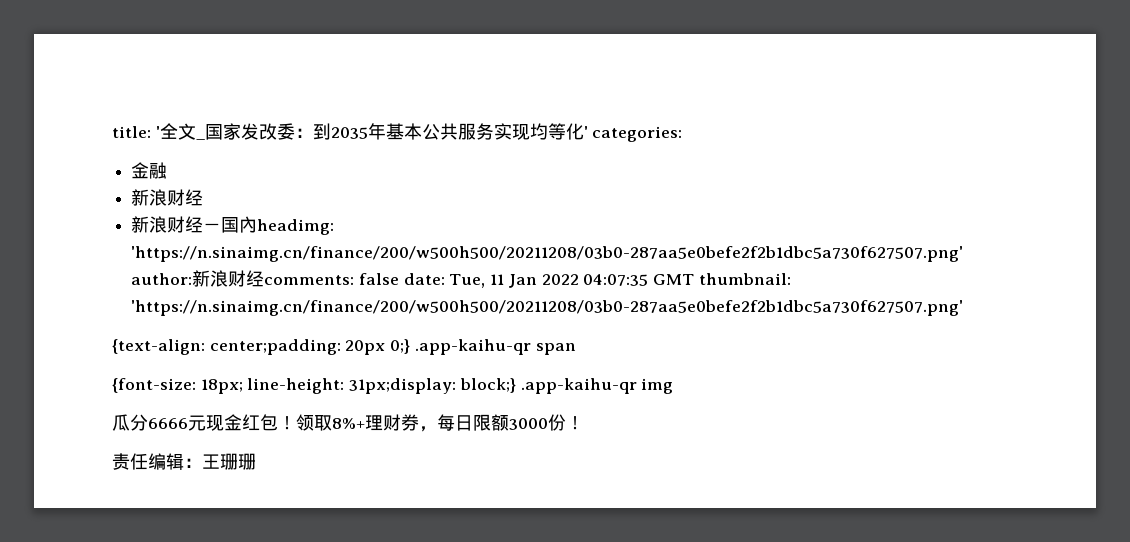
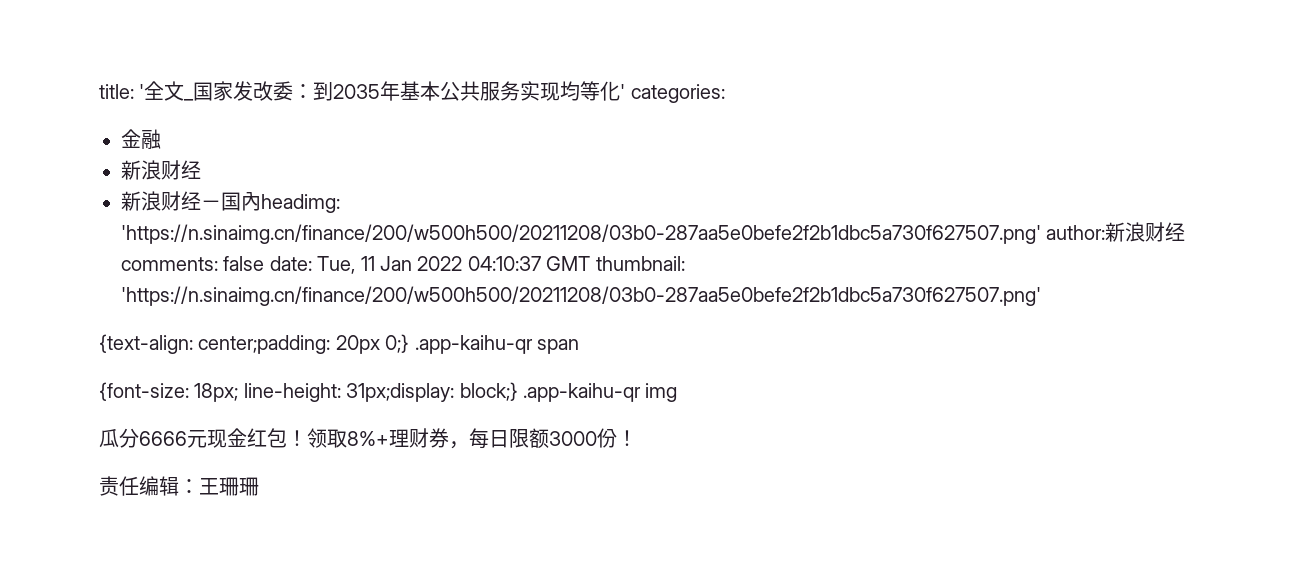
- 新浪财经－国內headimg: 'https://n.sinaimg.cn/finance/200/w500h500/20211208/03b0-287aa5e0befe2f2b1dbc5a730f627507.png' author:新浪财经comments: false date: Tue, 11 Jan 2022 04:07:35 GMT thumbnail: 'https://n.sinaimg.cn/finance/200/w500h500/20211208/03b0-287aa5e0befe2f2b1dbc5a730f627507.png'
+ 新浪财经－国內headimg: 'https://n.sinaimg.cn/finance/200/w500h500/20211208/03b0-287aa5e0befe2f2b1dbc5a730f627507.png' author:新浪财经comments: false date: Tue, 11 Jan 2022 04:10:37 GMT thumbnail: 'https://n.sinaimg.cn/finance/200/w500h500/20211208/03b0-287aa5e0befe2f2b1dbc5a730f627507.png'

